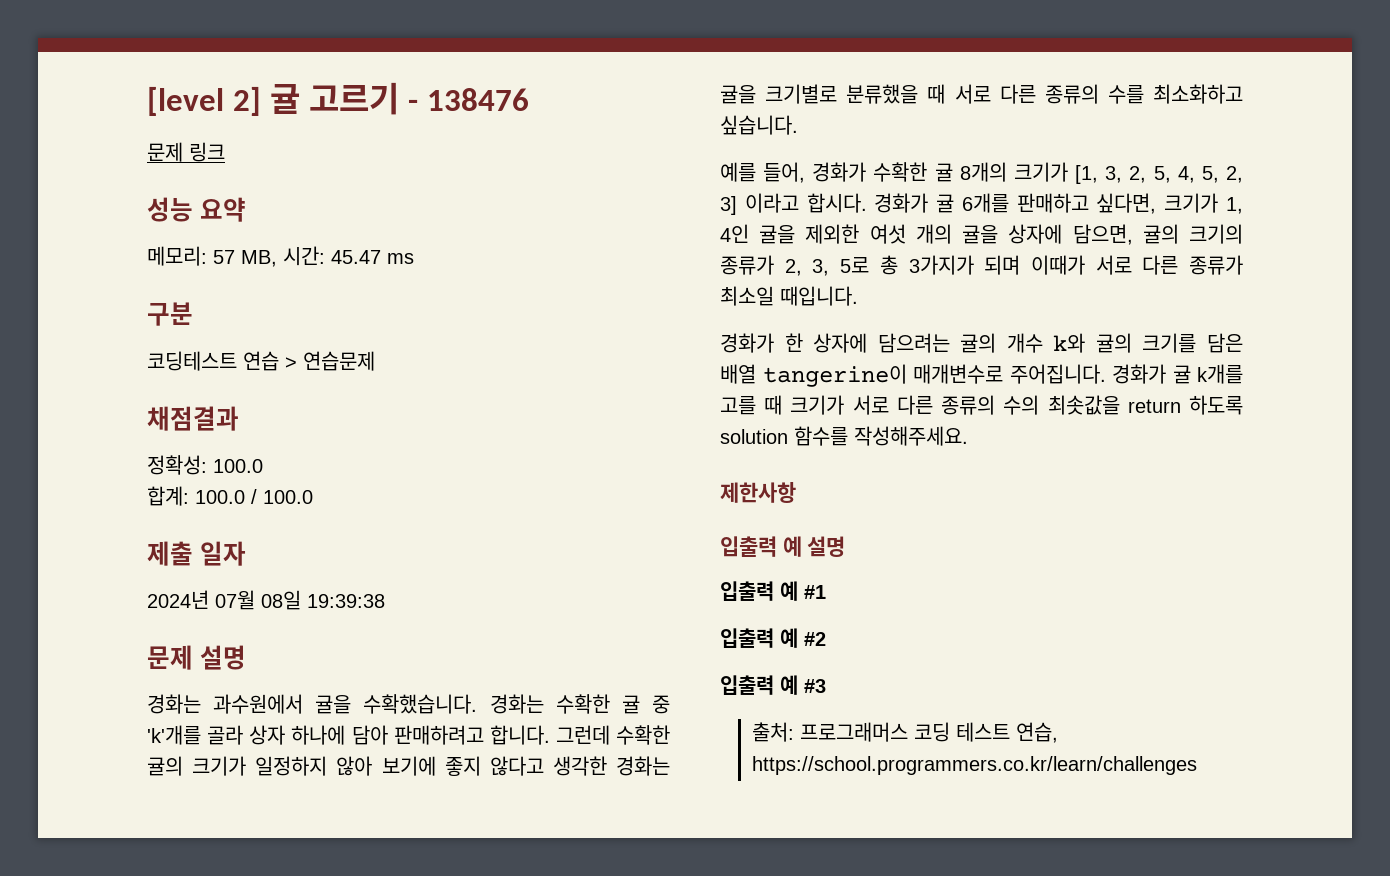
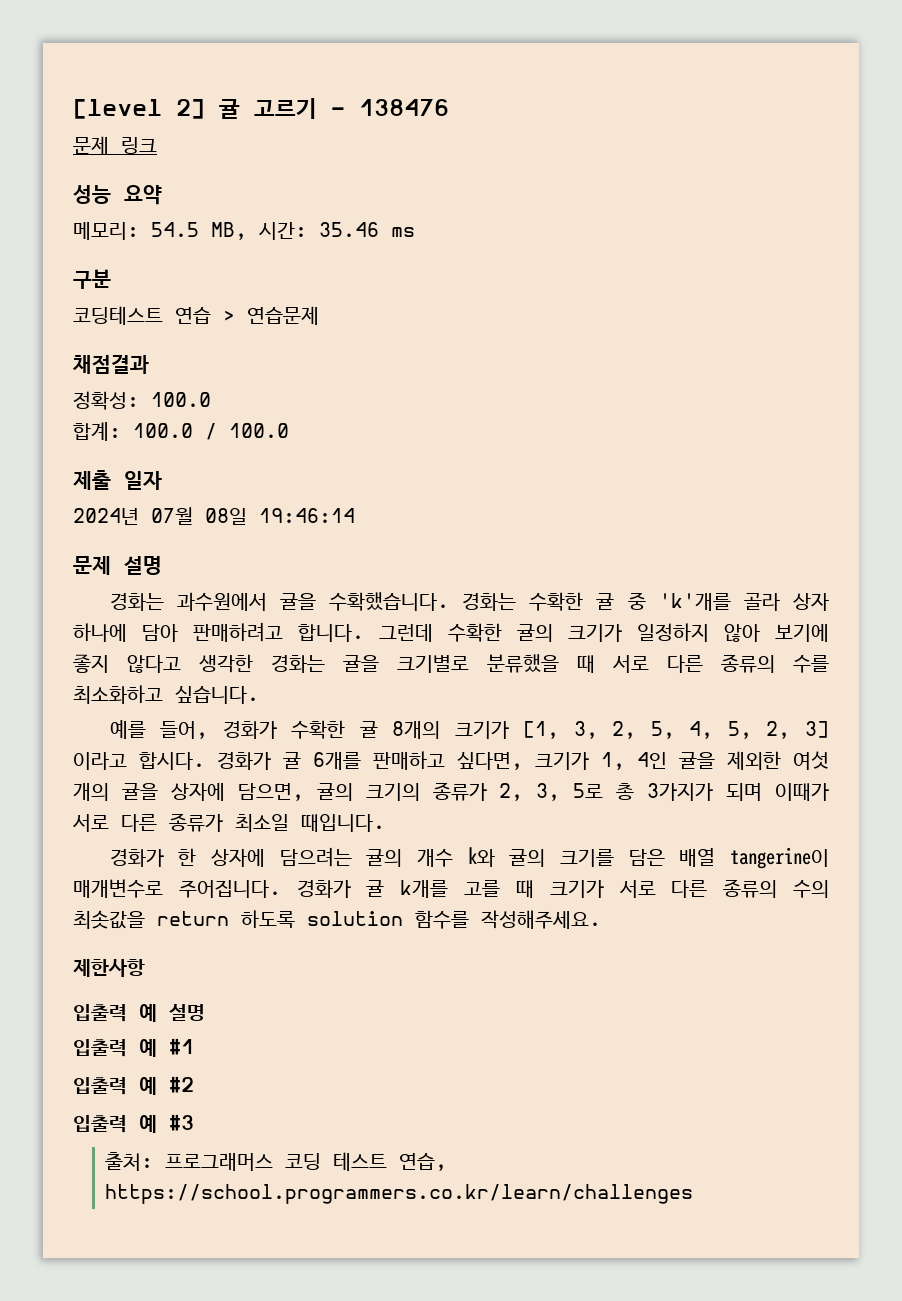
- 메모리: 57 MB, 시간: 45.47 ms
+ 메모리: 54.5 MB, 시간: 35.46 ms
- 2024년 07월 08일 19:39:38
+ 2024년 07월 08일 19:46:14

